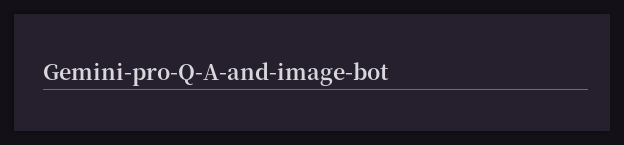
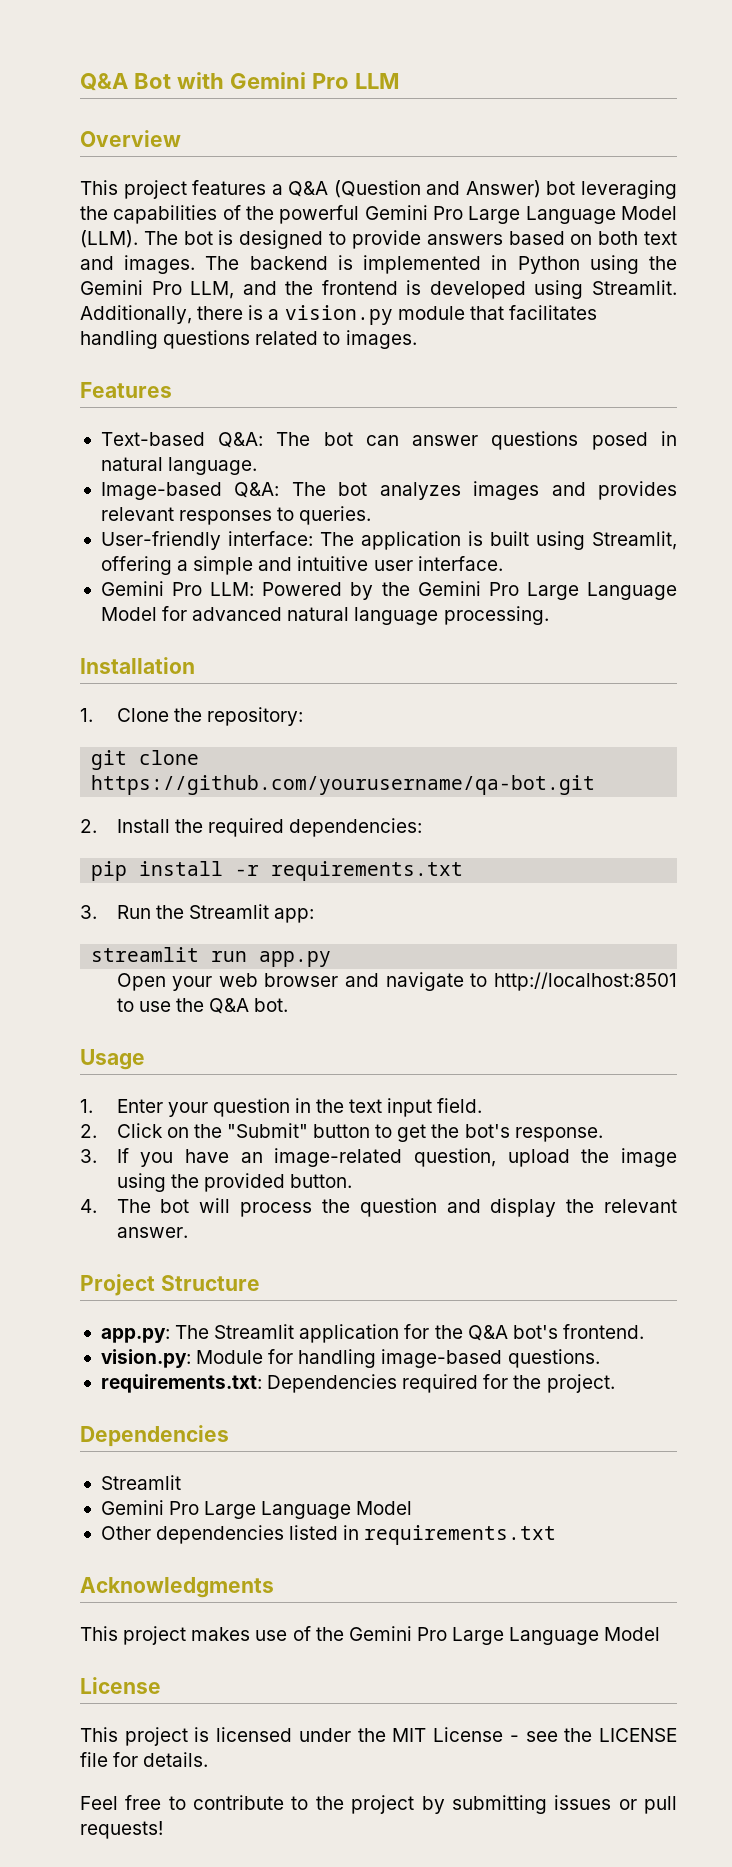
- Gemini-pro-Q-A-and-image-bot
+ Q&A Bot with Gemini Pro LLM
+ Overview
+ This project features a Q&A (Question and Answer) bot leveraging the capabilities of the powerful Gemini Pro Large Language Model (LLM). The bot is designed to provide answers based on both text and images. The backend is implemented in Python using the Gemini Pro LLM, and the frontend is developed using Streamlit. Additionally, there is a vision.py module that facilitates handling questions related to images.
+ Features
+ Text-based Q&A: The bot can answer questions posed in natural language.
+ Image-based Q&A: The bot analyzes images and provides relevant responses to queries.
+ User-friendly interface: The application is built using Streamlit, offering a simple and intuitive user interface.
+ Gemini Pro LLM: Powered by the Gemini Pro Large Language Model for advanced natural language processing.
+ Installation
+ 1. Clone the repository:
+ git clone https://github.com/yourusername/qa-bot.git
+ 2. Install the required dependencies:
+ pip install -r requirements.txt
+ 3. Run the Streamlit app:
+ streamlit run app.py
+ Open your web browser and navigate to http://localhost:8501 to use the Q&A bot.
+ Usage
+ 1. Enter your question in the text input field.
+ 2. Click on the "Submit" button to get the bot's response.
+ 3. If you have an image-related question, upload the image using the provided button.
+ 4. The bot will process the question and display the relevant answer.
+ Project Structure
+ app.py: The Streamlit application for the Q&A bot's frontend.
+ vision.py: Module for handling image-based questions.
+ requirements.txt: Dependencies required for the project.
+ Dependencies
+ Streamlit
+ Gemini Pro Large Language Model
+ Other dependencies listed in requirements.txt
+ Acknowledgments
+ This project makes use of the Gemini Pro Large Language Model
+ License
+ This project is licensed under the MIT License - see the LICENSE file for details.
+ Feel free to contribute to the project by submitting issues or pull requests!

